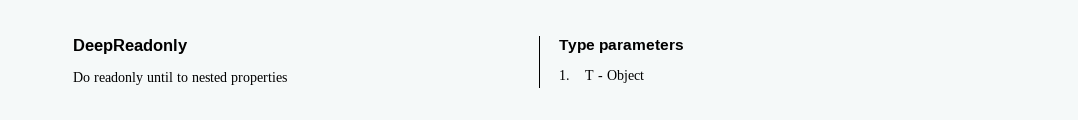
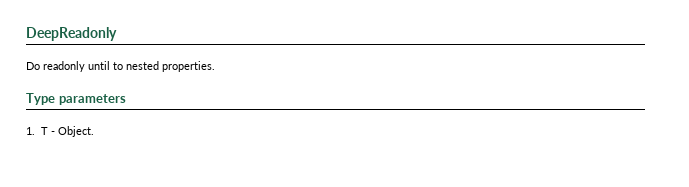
- Do readonly until to nested properties
+ Do readonly until to nested properties.
- 1. T - Object
+ 1. T - Object.

